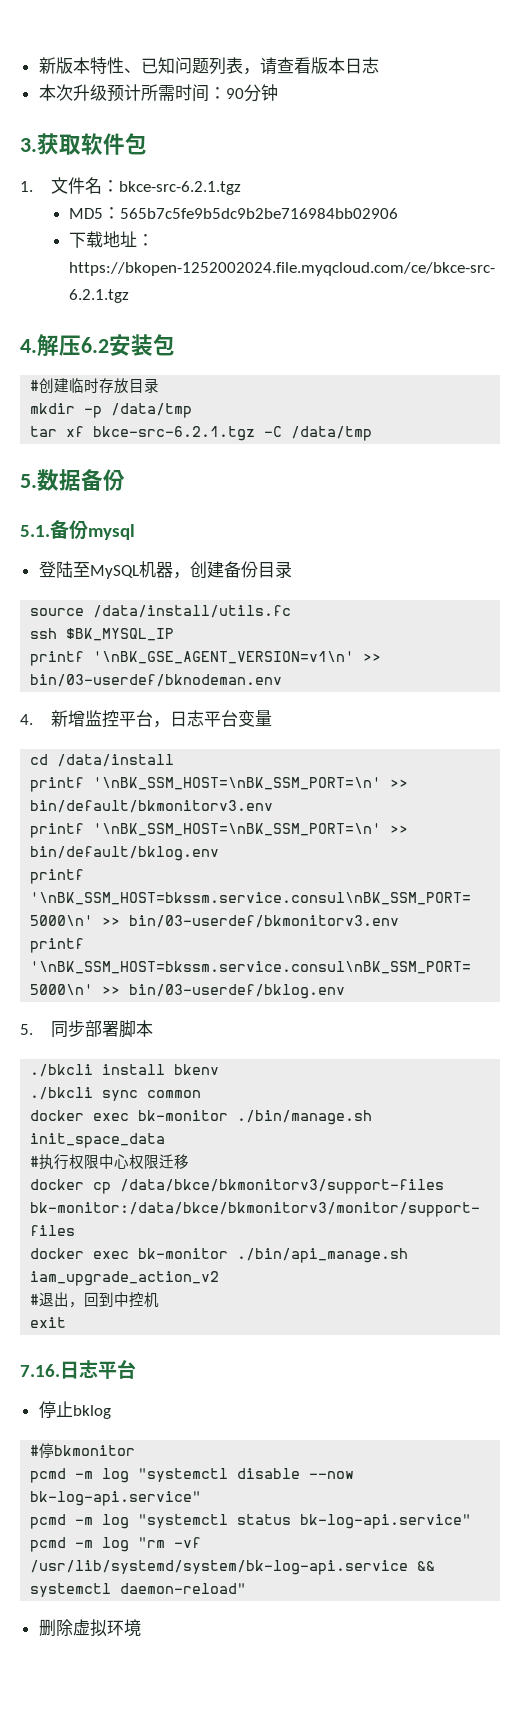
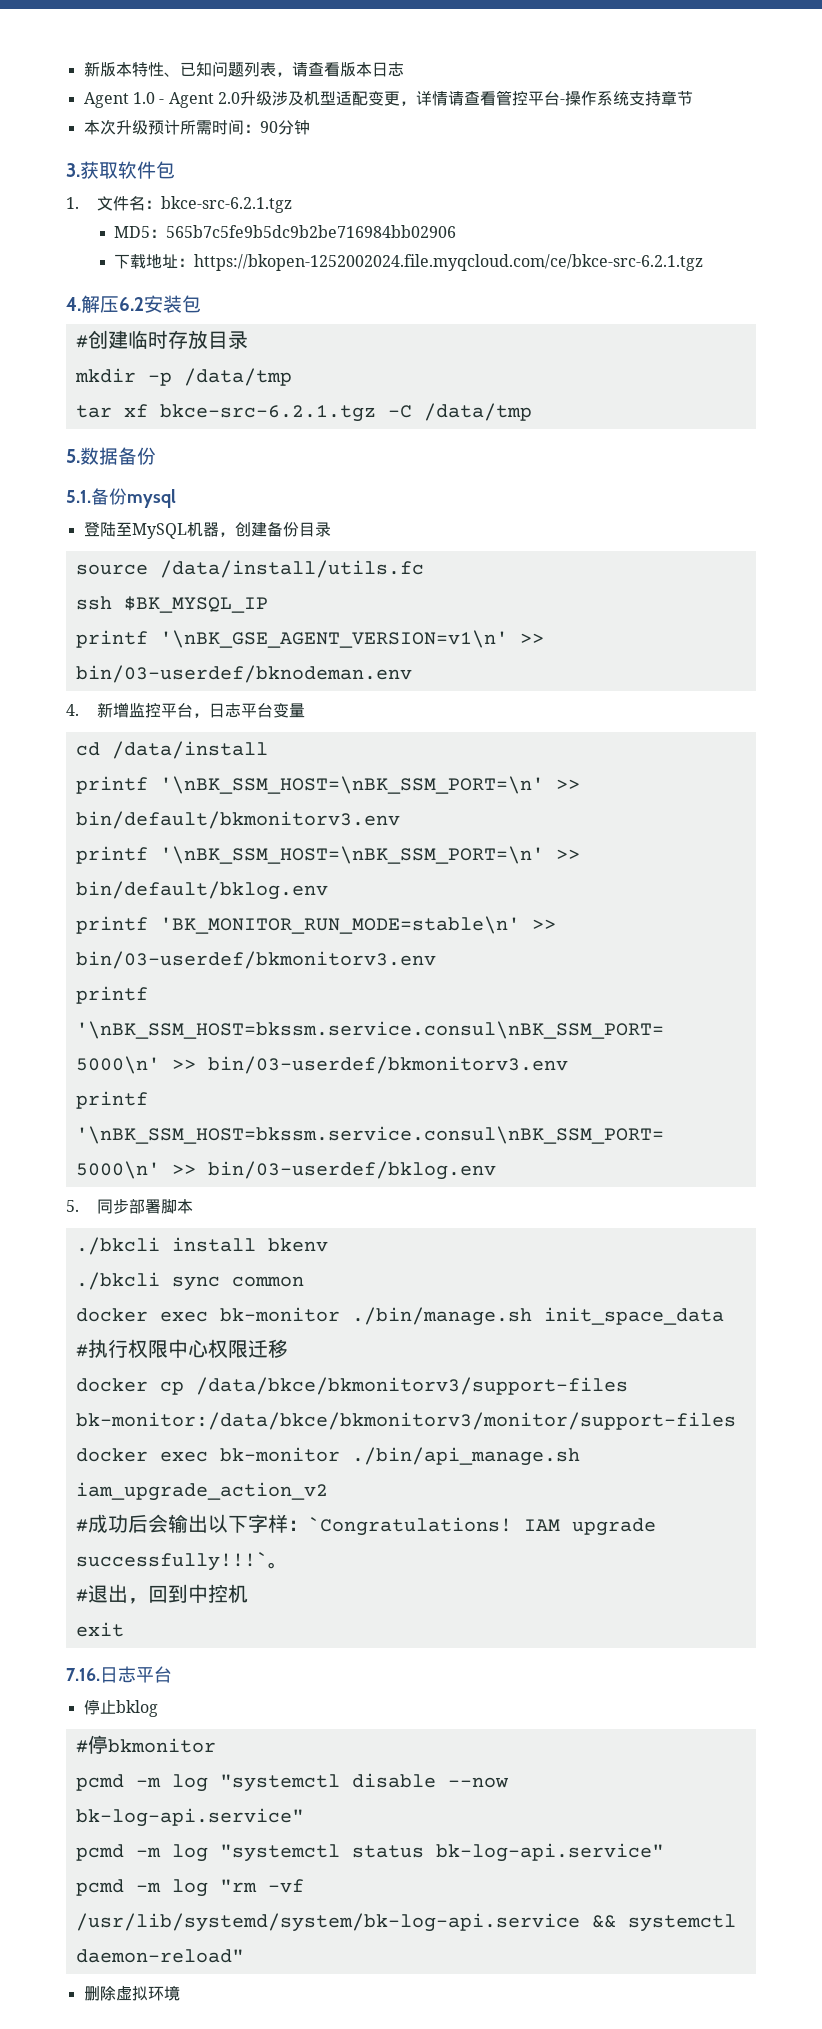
+ Agent 1.0 - Agent 2.0升级涉及机型适配变更，详情请查看管控平台-操作系统支持章节
+ printf 'BK_MONITOR_RUN_MODE=stable\n' >> bin/03-userdef/bkmonitorv3.env
+ #成功后会输出以下字样：`Congratulations! IAM upgrade successfully!!!`。

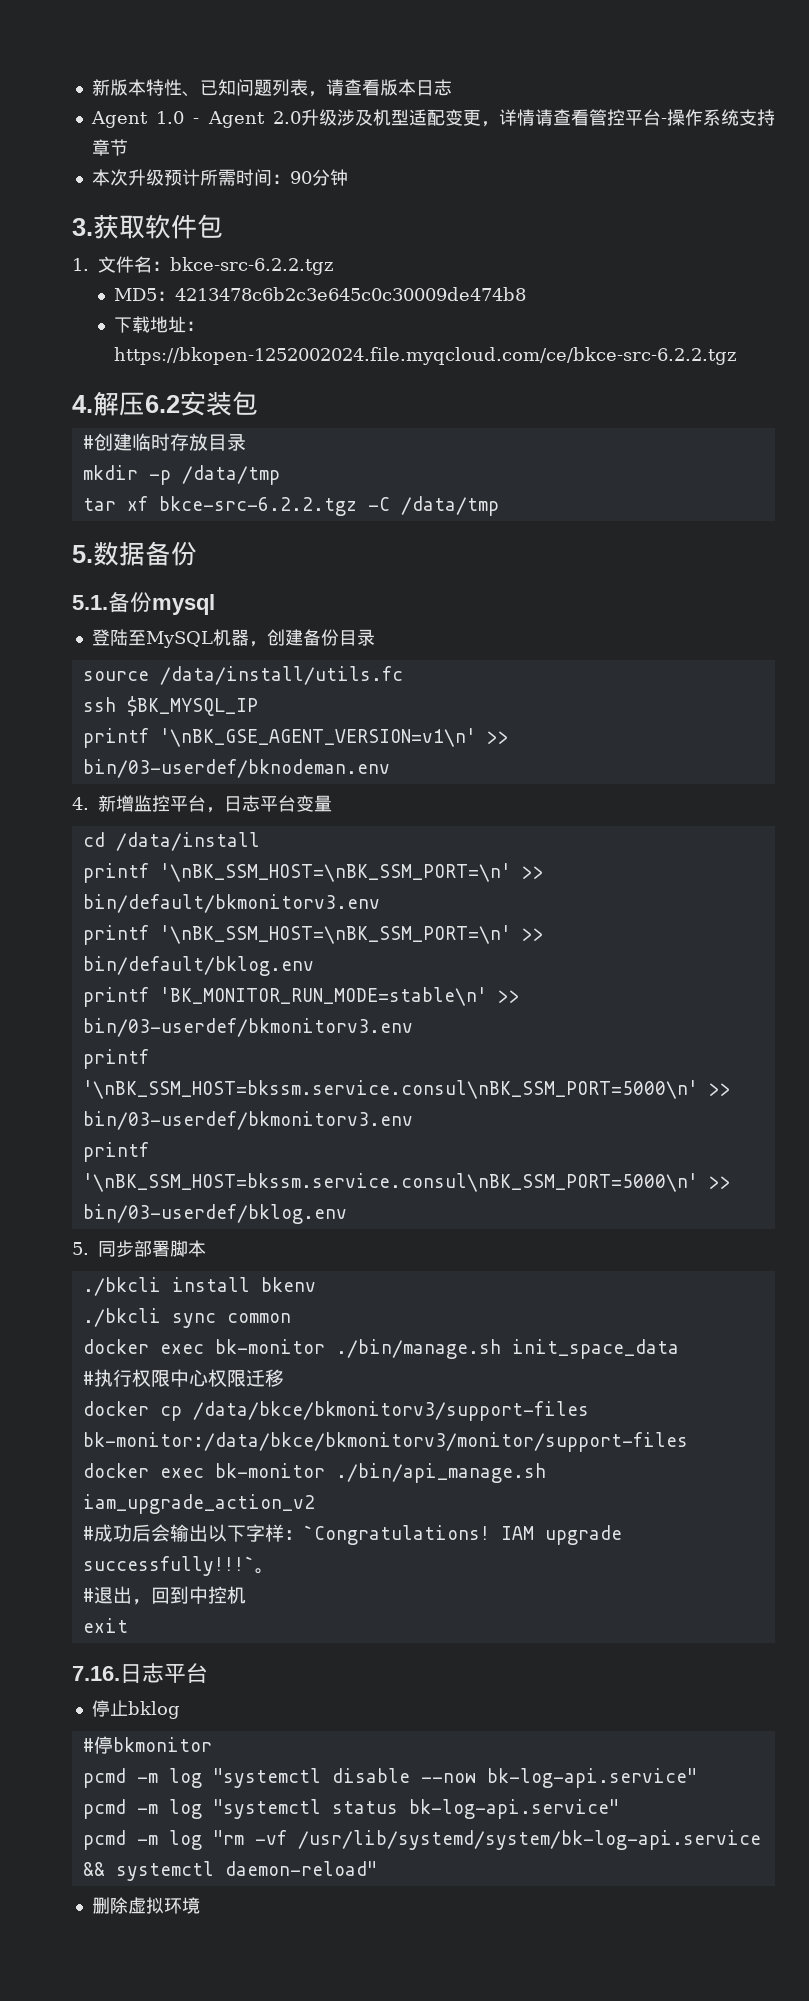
- 1.文件名：bkce-src-6.2.1.tgz
+ 1.文件名：bkce-src-6.2.2.tgz
- MD5：565b7c5fe9b5dc9b2be716984bb02906
+ MD5：4213478c6b2c3e645c0c30009de474b8
- 下载地址：https://bkopen-1252002024.file.myqcloud.com/ce/bkce-src-6.2.1.tgz
+ 下载地址：https://bkopen-1252002024.file.myqcloud.com/ce/bkce-src-6.2.2.tgz
- tar xf bkce-src-6.2.1.tgz -C /data/tmp
+ tar xf bkce-src-6.2.2.tgz -C /data/tmp

